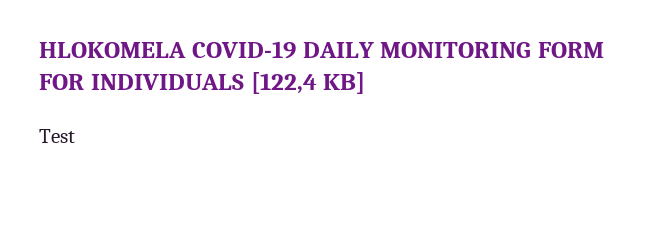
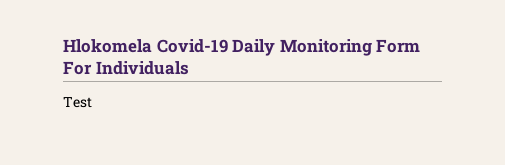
- HLOKOMELA COVID-19 DAILY MONITORING FORM FOR INDIVIDUALS [122,4 KB]
+ Hlokomela Covid-19 Daily Monitoring Form For Individuals

